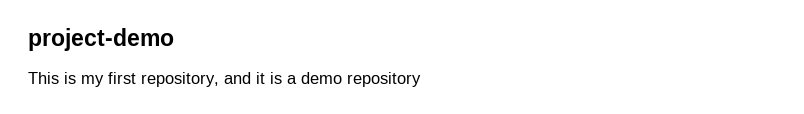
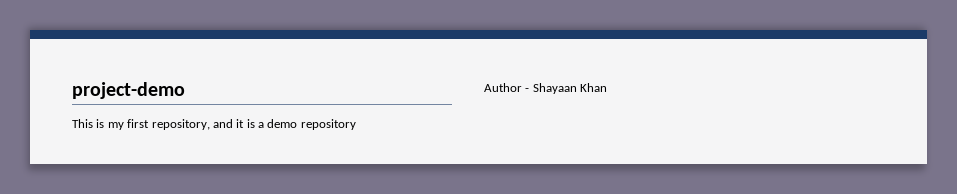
+ Author - Shayaan Khan

